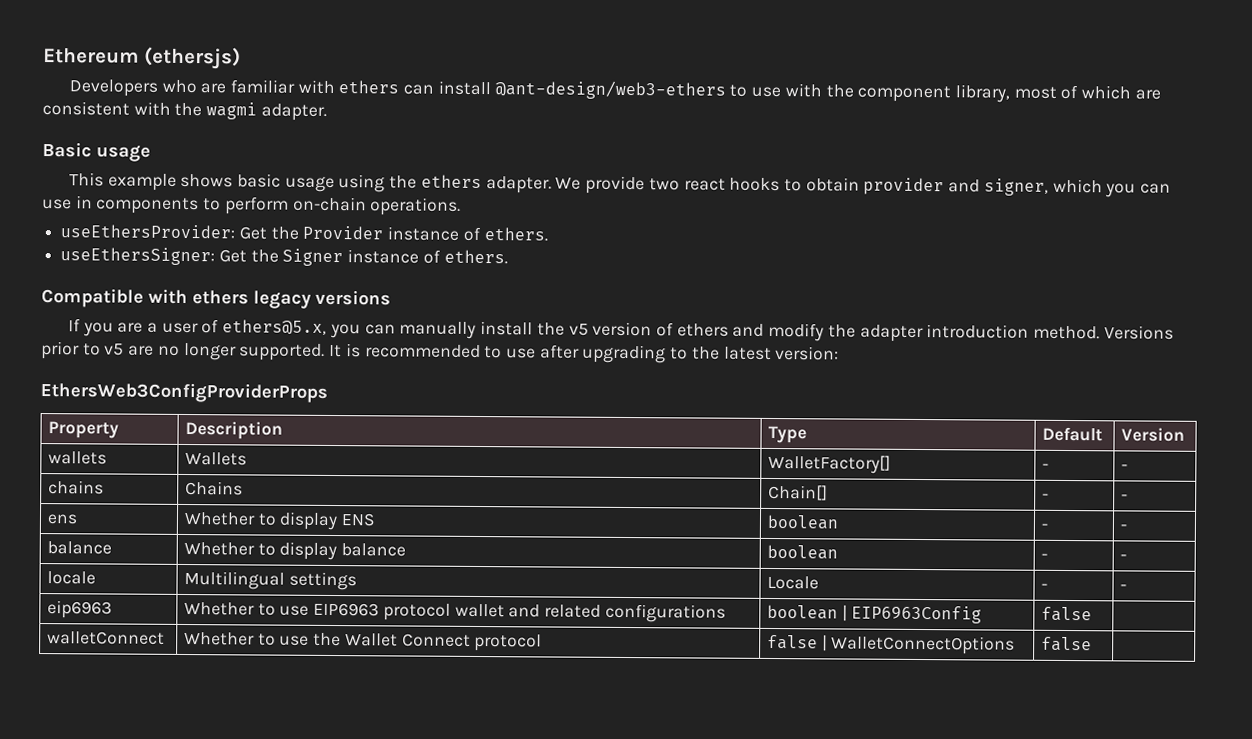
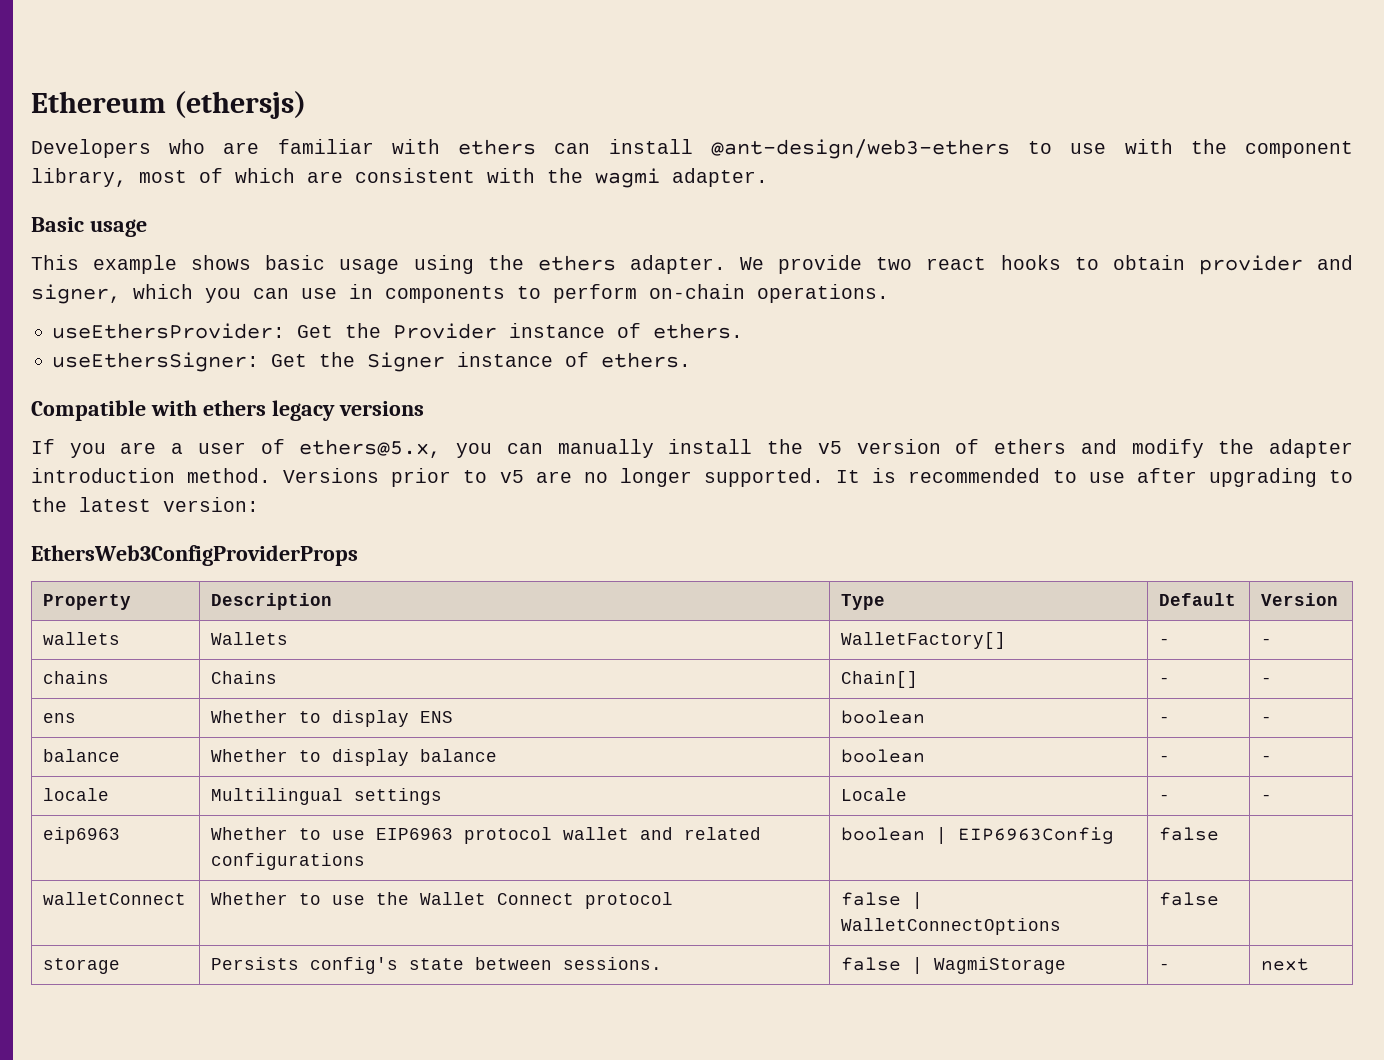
+ storage | Persists config's state between sessions. | false | WagmiStorage | - | next

